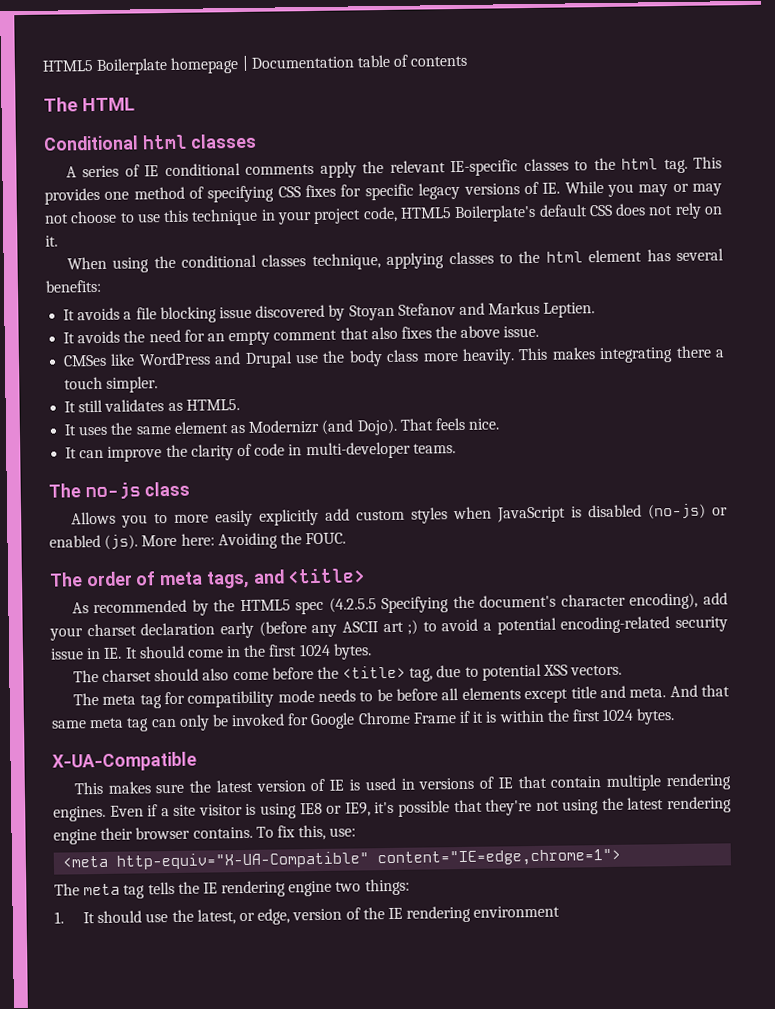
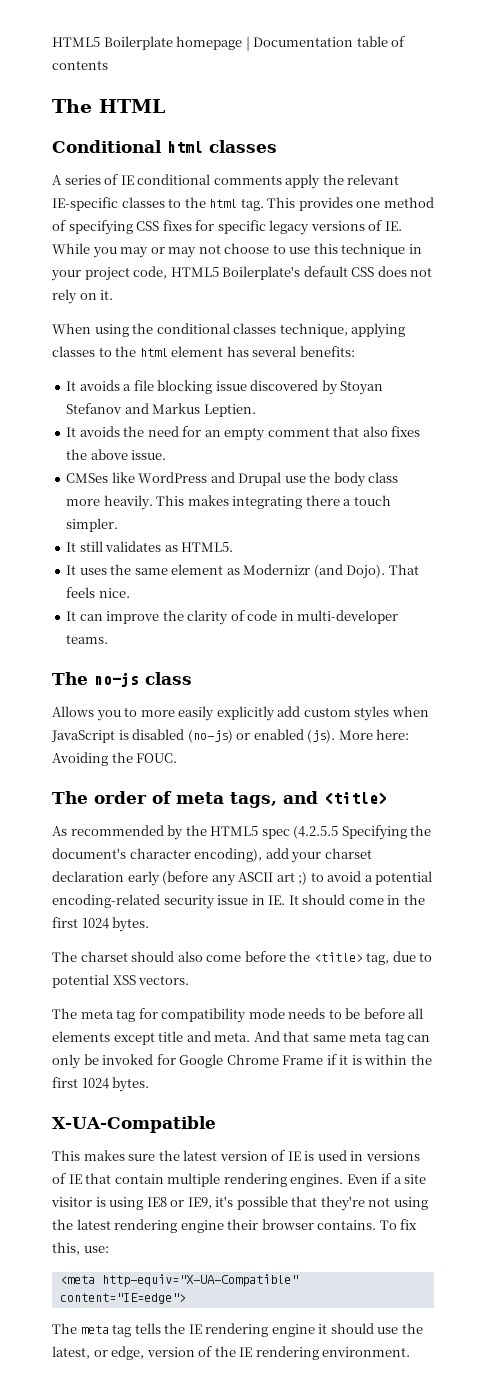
- <meta http-equiv="X-UA-Compatible" content="IE=edge,chrome=1">
+ <meta http-equiv="X-UA-Compatible" content="IE=edge">
- The meta tag tells the IE rendering engine two things:
- 1. It should use the latest, or edge, version of the IE rendering environment
+ The meta tag tells the IE rendering engine it should use the latest, or edge, version of the IE rendering environment.

